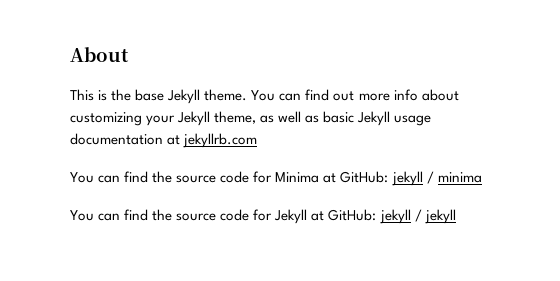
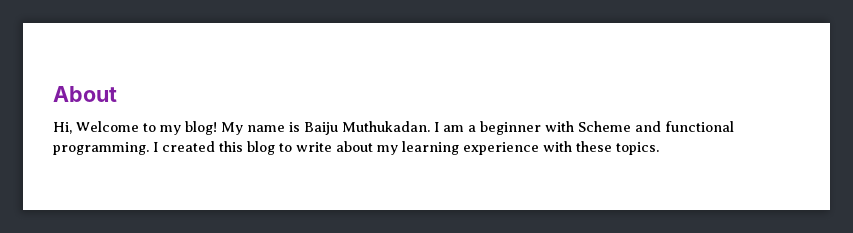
- This is the base Jekyll theme. You can find out more info about customizing your Jekyll theme, as well as basic Jekyll usage documentation at jekyllrb.com
- You can find the source code for Minima at GitHub: jekyll / minima
- You can find the source code for Jekyll at GitHub: jekyll / jekyll
+ Hi, Welcome to my blog! My name is Baiju Muthukadan. I am a beginner with Scheme and functional programming. I created this blog to write about my learning experience with these topics.

